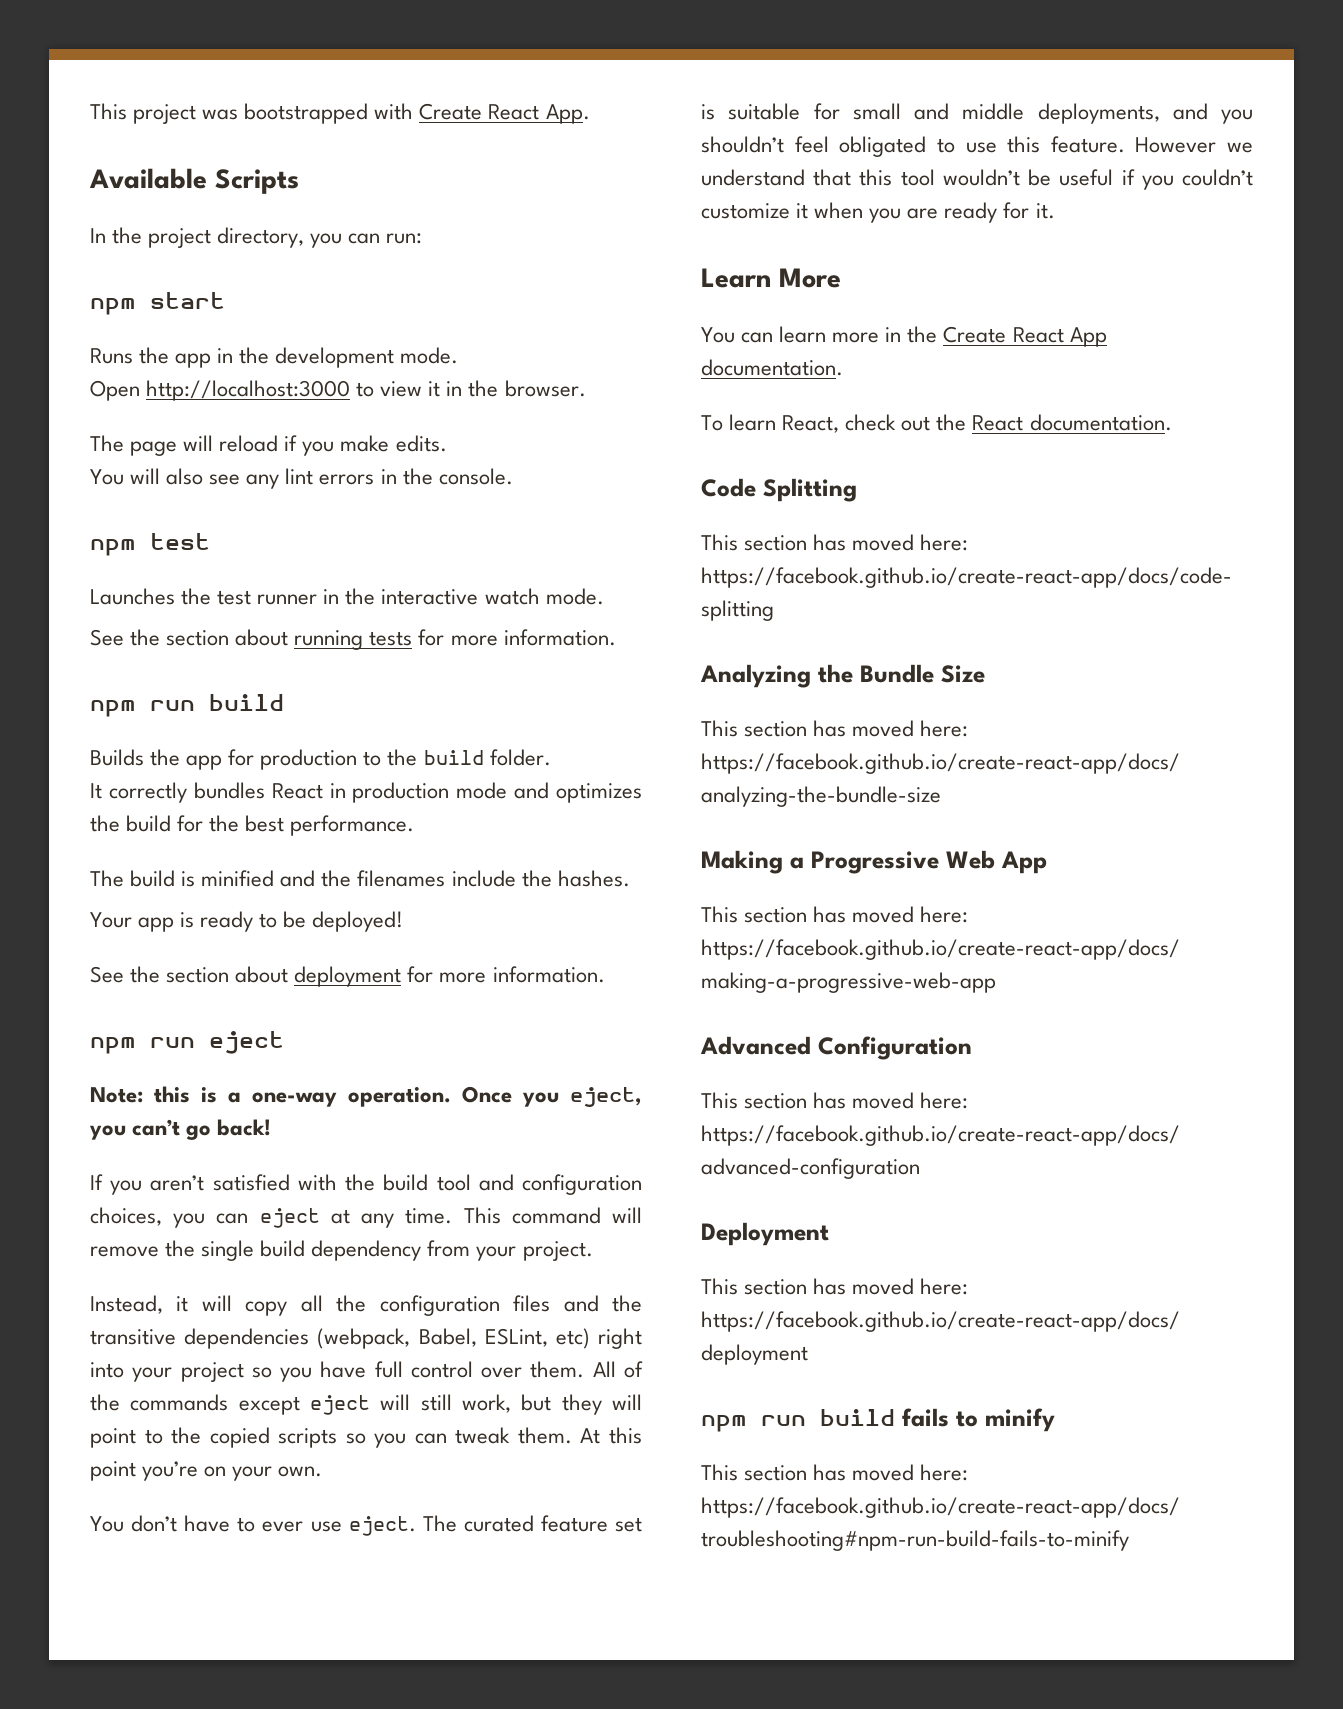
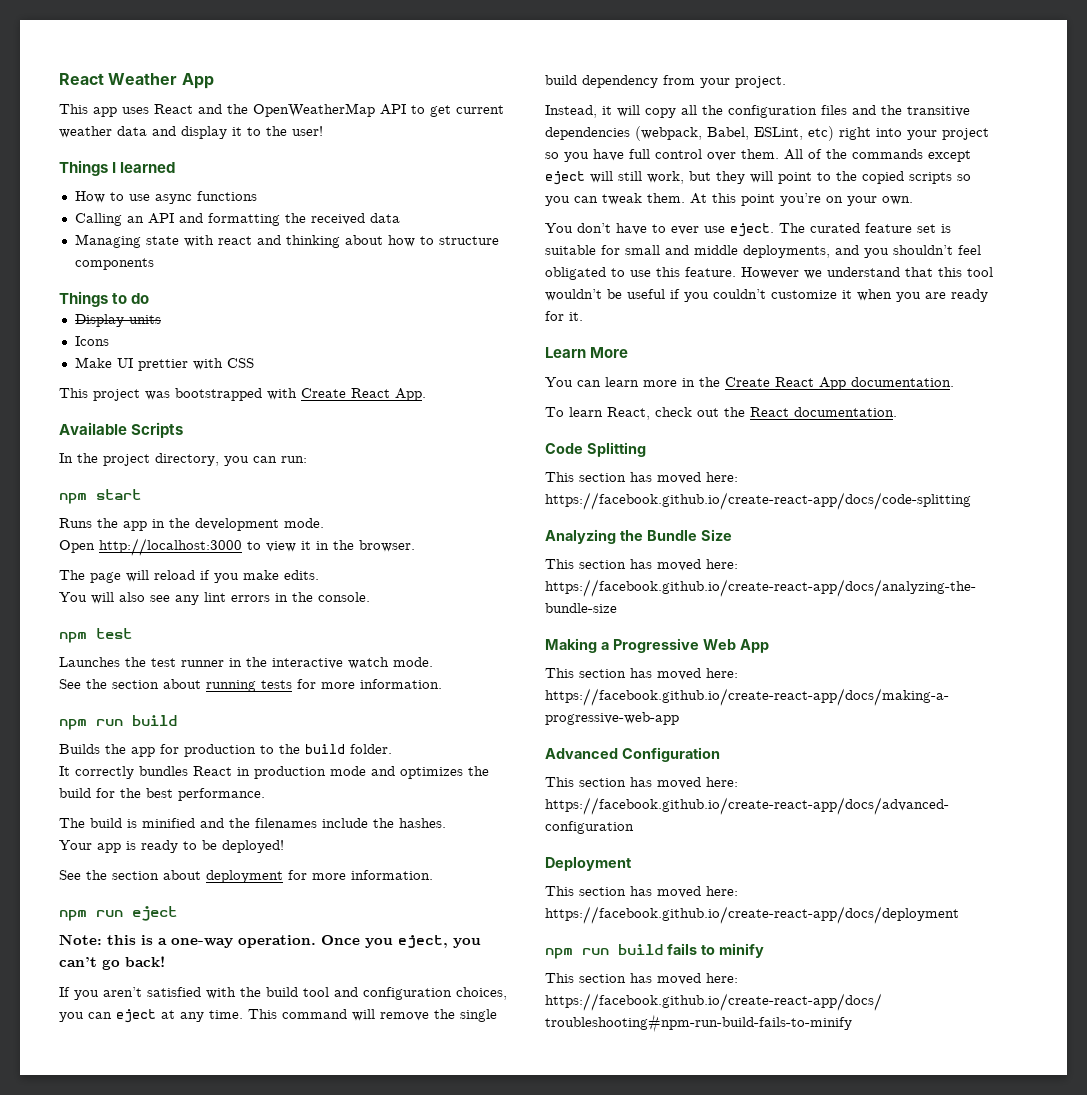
+ React Weather App
+ This app uses React and the OpenWeatherMap API to get current weather data and display it to the user!
+ Things I learned
+ How to use async functions
+ Calling an API and formatting the received data
+ Managing state with react and thinking about how to structure components
+ Things to do
+ Display units
+ Icons
+ Make UI prettier with CSS

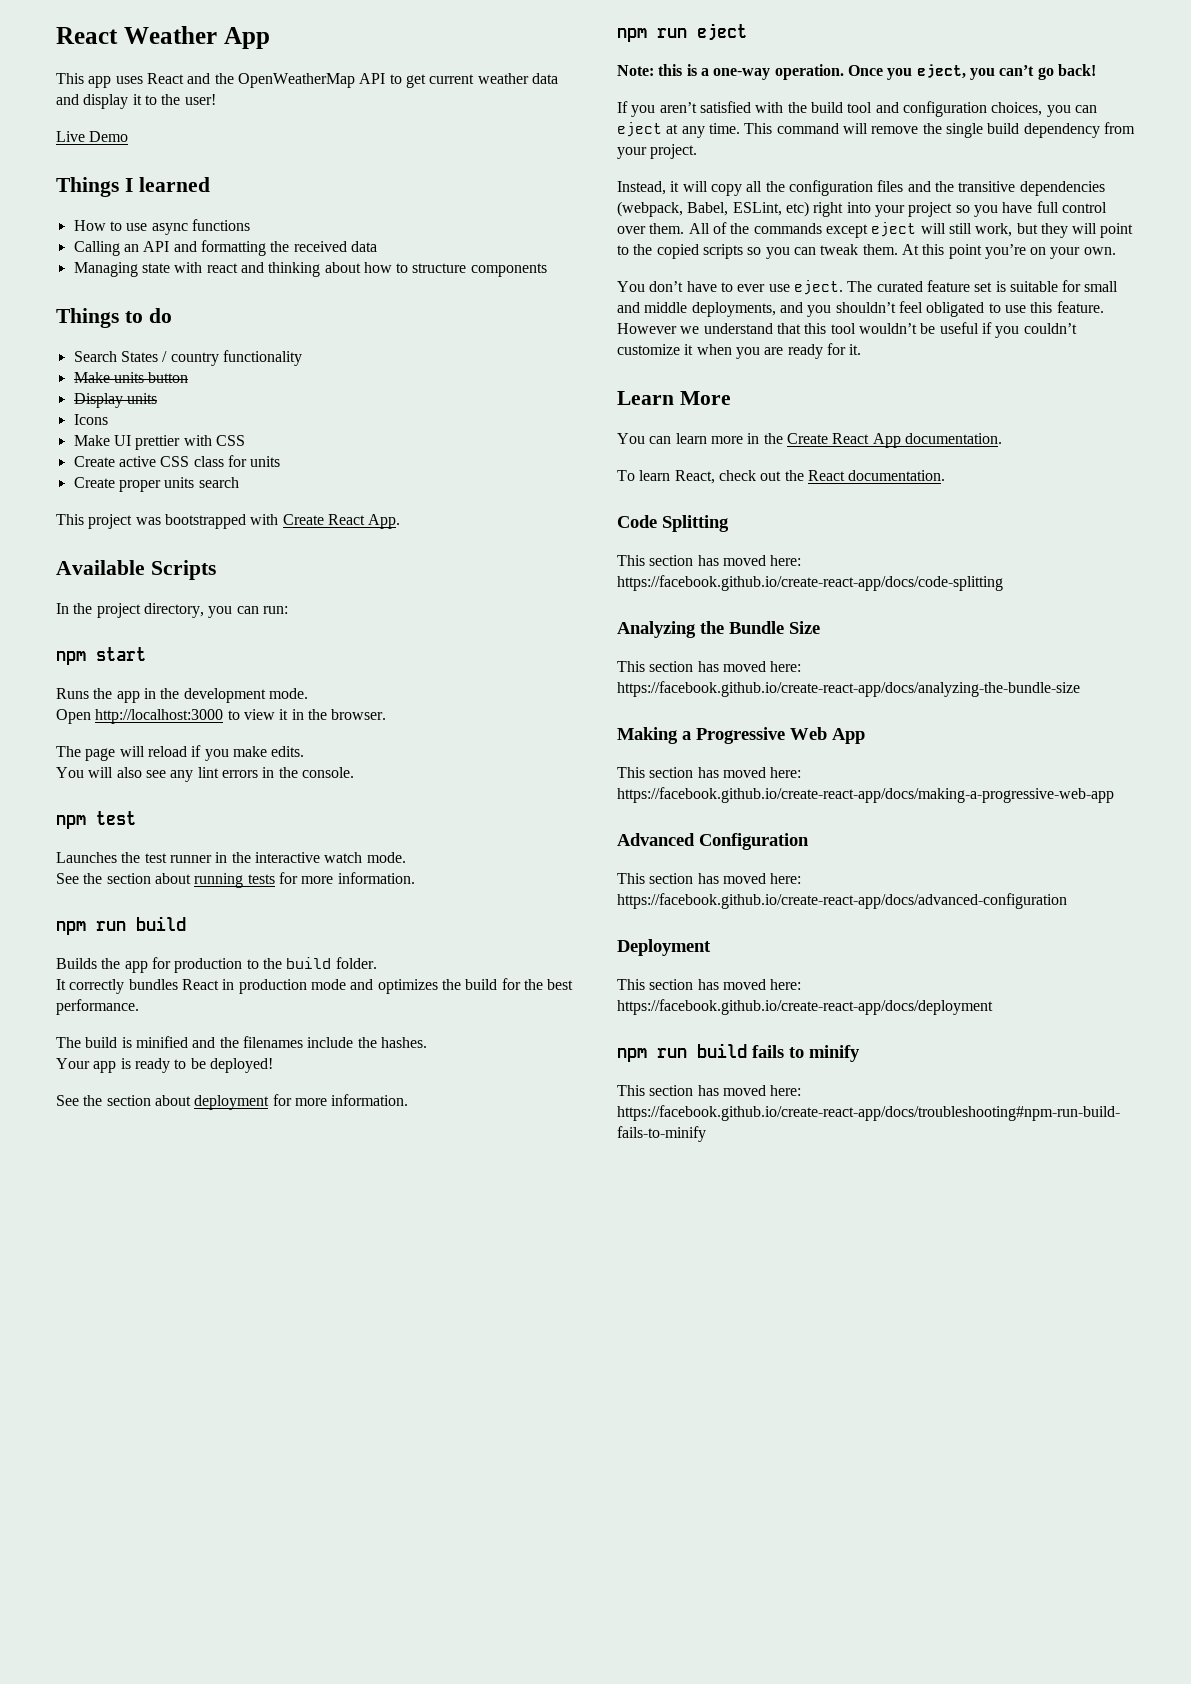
+ Live Demo
+ Search States / country functionality
+ Make units button
+ Create active CSS class for units
+ Create proper units search

